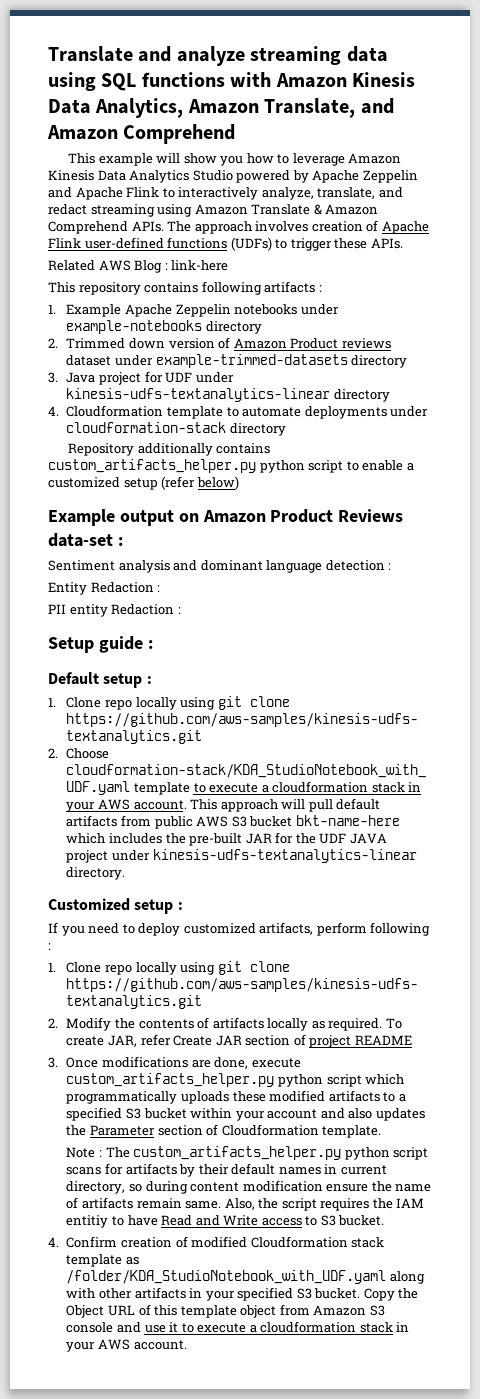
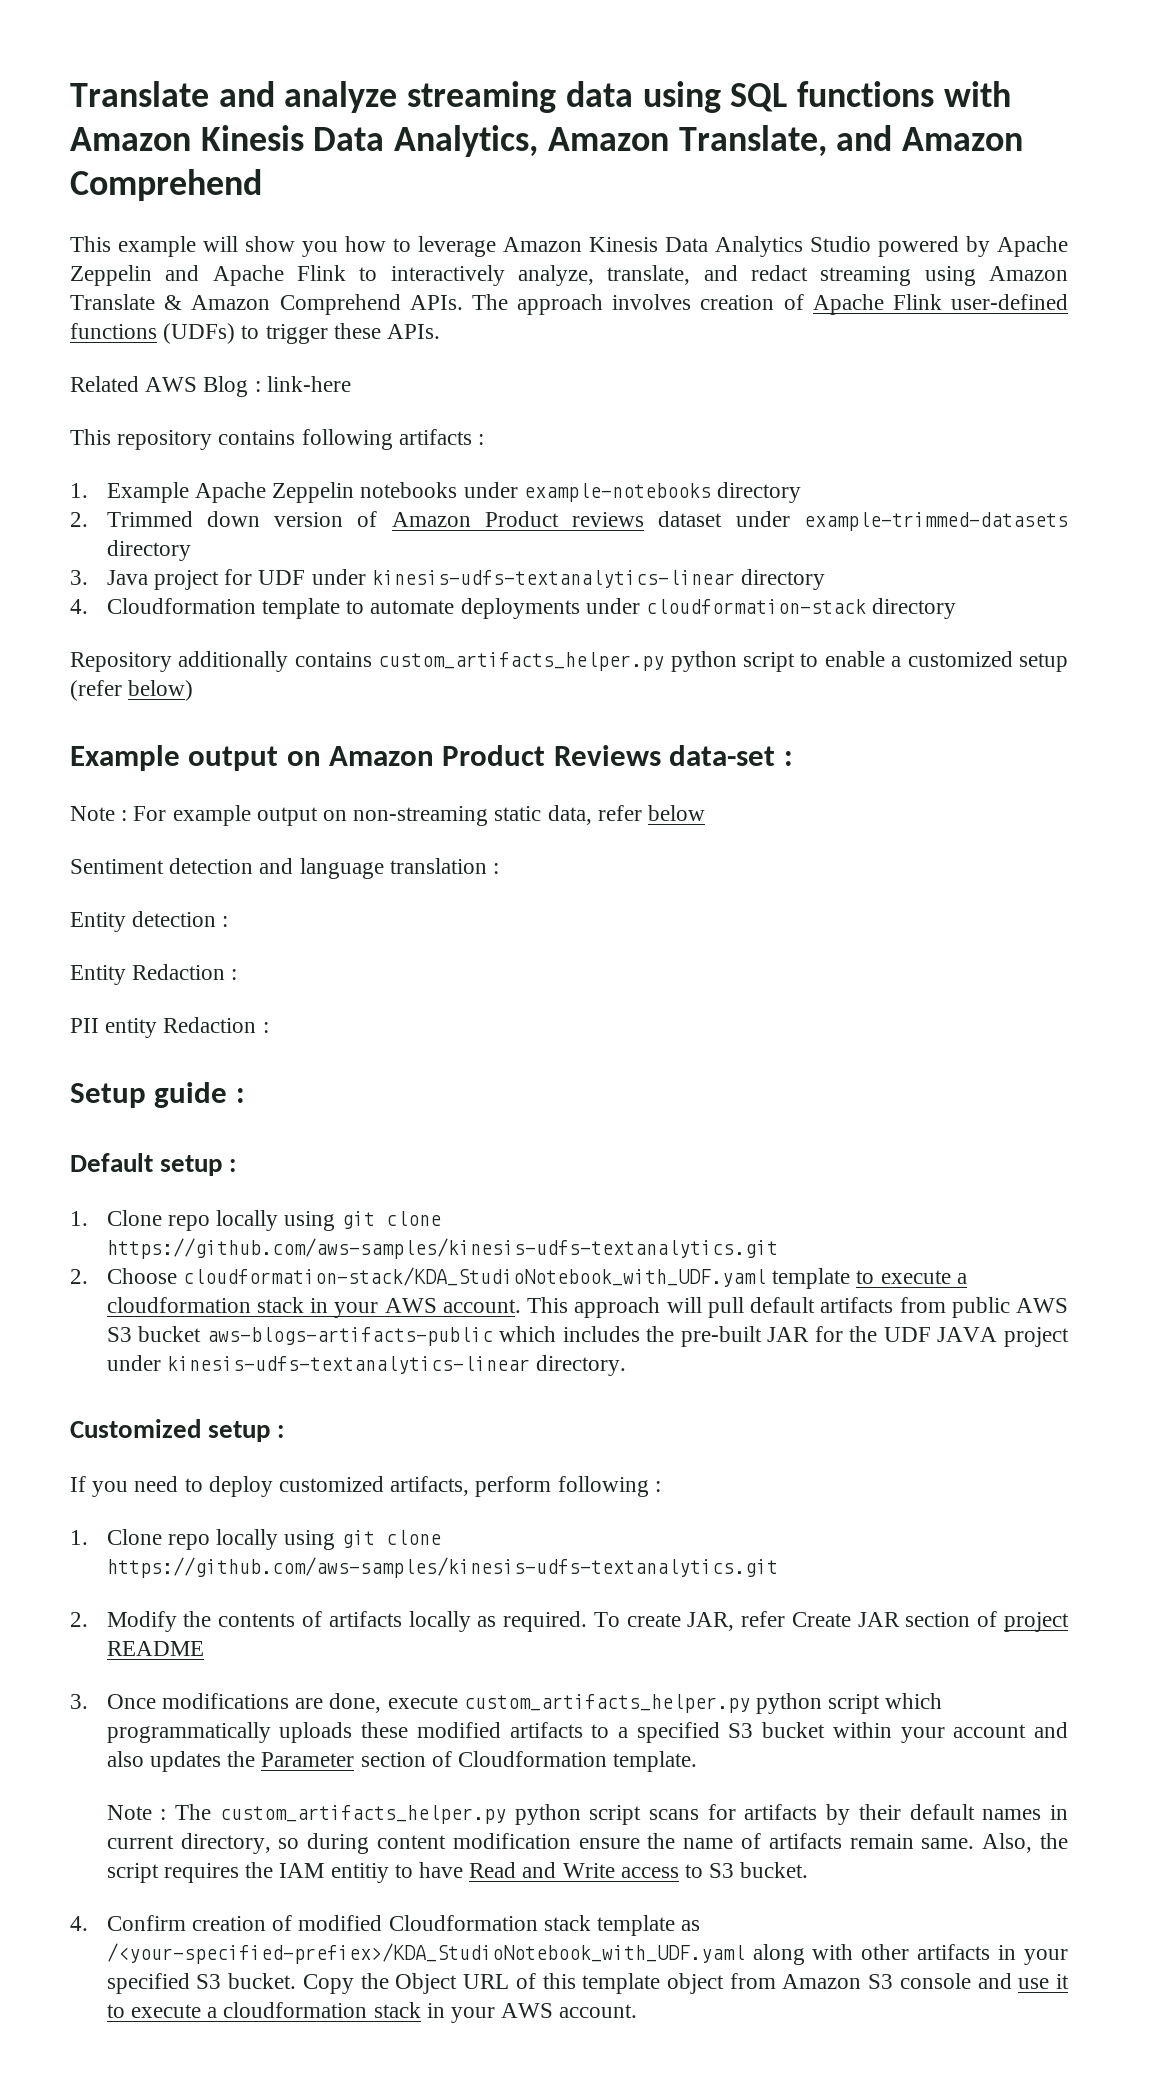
- Sentiment analysis and dominant language detection :
+ Note : For example output on non-streaming static data, refer below
+ Sentiment detection and language translation :
+ Entity detection :
- This approach will pull default artifacts from public AWS S3 bucket bkt-name-here which includes the pre-built JAR for the UDF JAVA project under kinesis-udfs-textanalytics-linear directory.
+ This approach will pull default artifacts from public AWS S3 bucket aws-blogs-artifacts-public which includes the pre-built JAR for the UDF JAVA project under kinesis-udfs-textanalytics-linear directory.
- 4. Confirm creation of modified Cloudformation stack template as /folder/KDA_StudioNotebook_with_UDF.yaml along with other artifacts in your specified S3 bucket.
+ 4. Confirm creation of modified Cloudformation stack template as /<your-specified-prefiex>/KDA_StudioNotebook_with_UDF.yaml along with other artifacts in your specified S3 bucket.

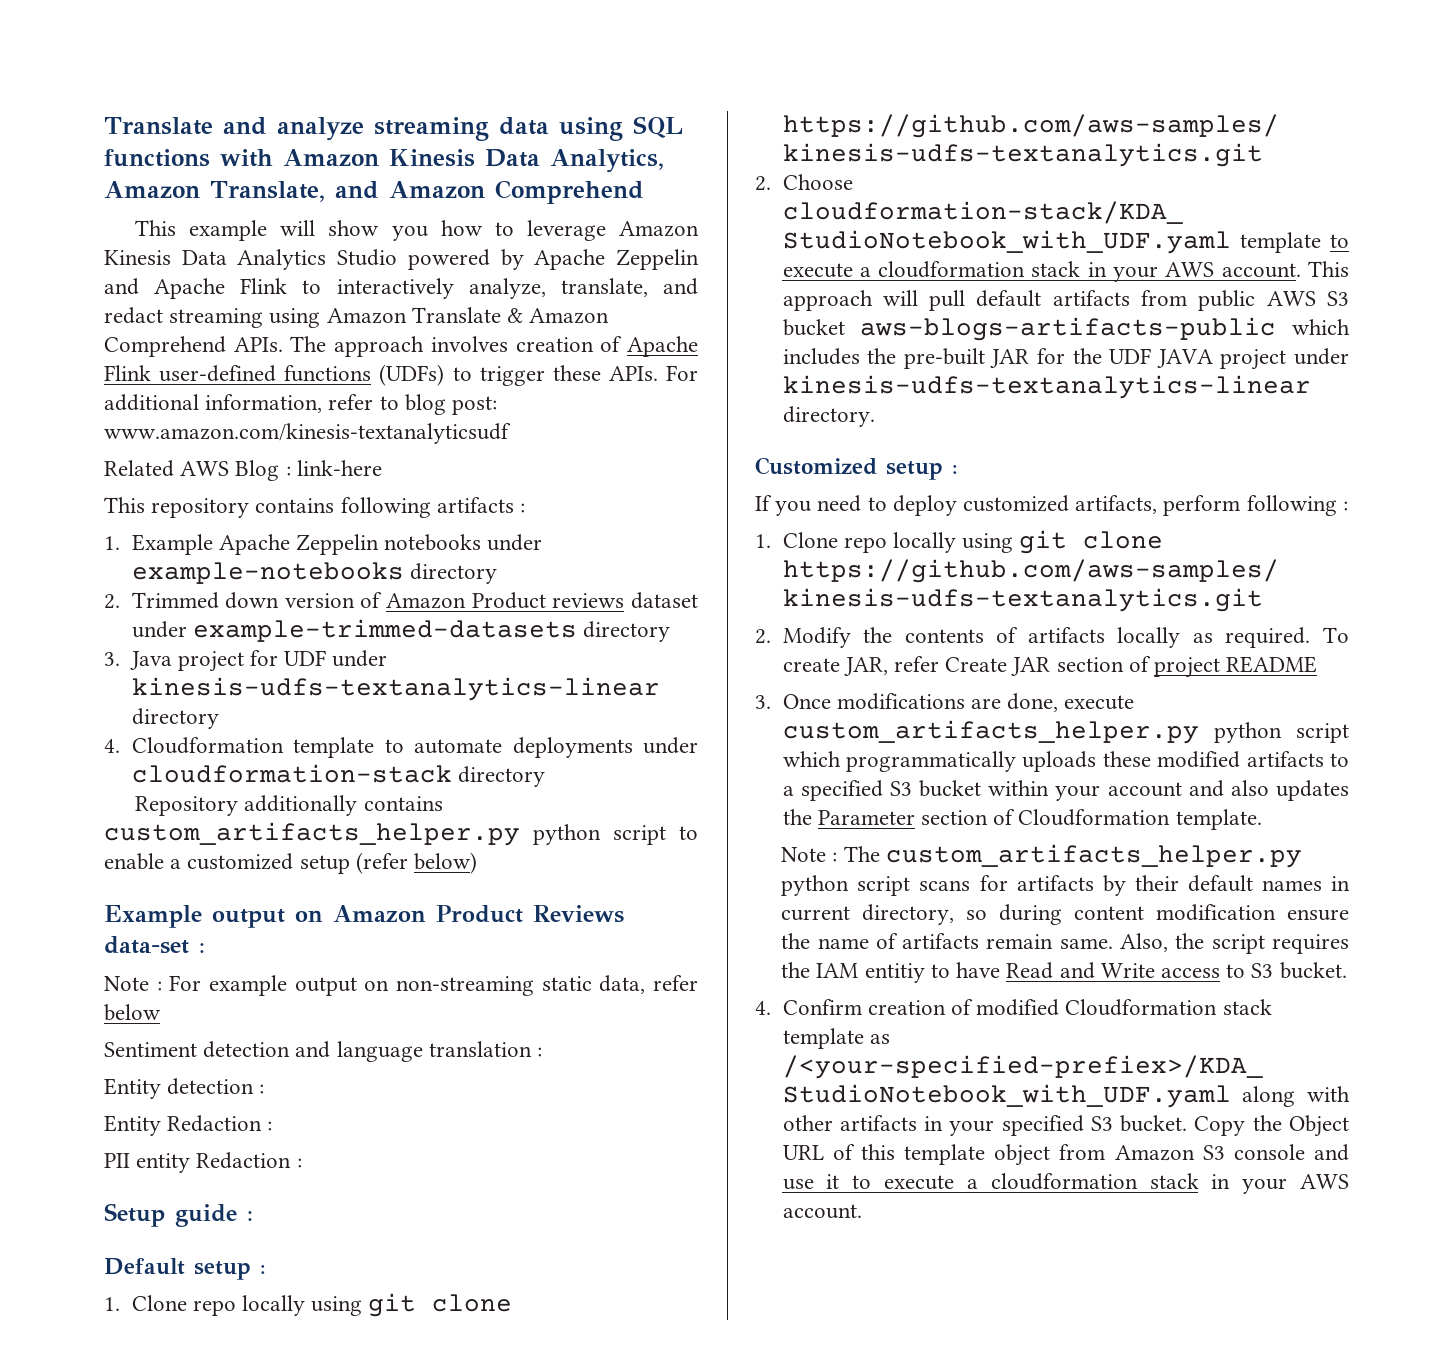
+ For additional information, refer to blog post: www.amazon.com/kinesis-textanalyticsudf

